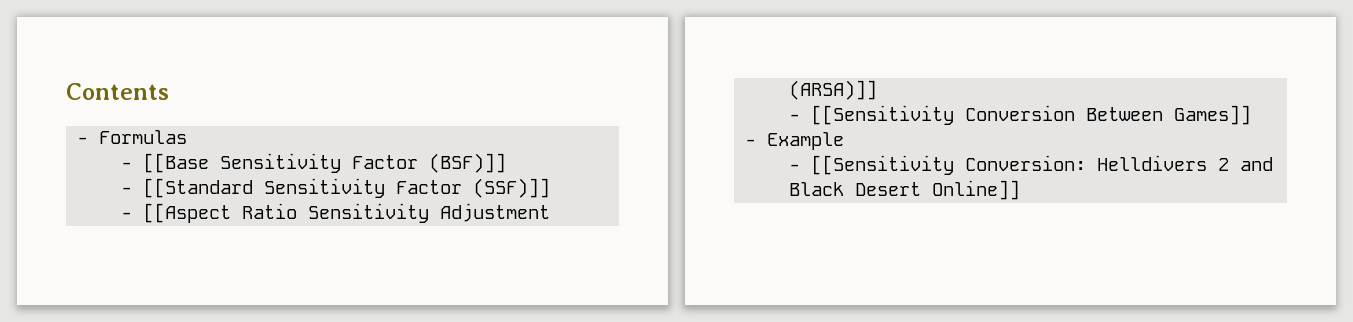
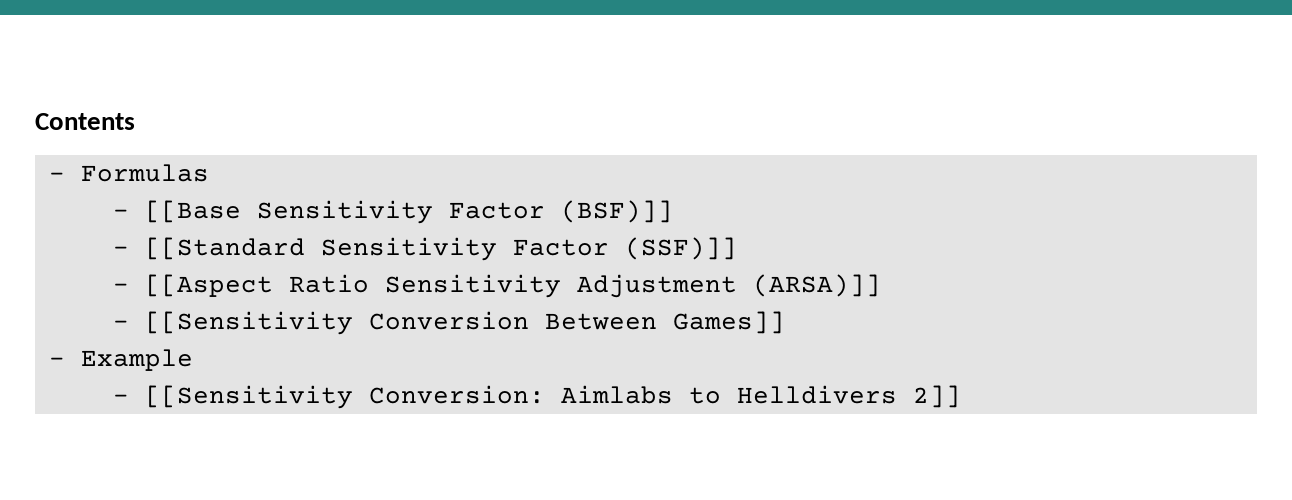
- - [[Sensitivity Conversion: Helldivers 2 and Black Desert Online]]
+ - [[Sensitivity Conversion: Aimlabs to Helldivers 2]]

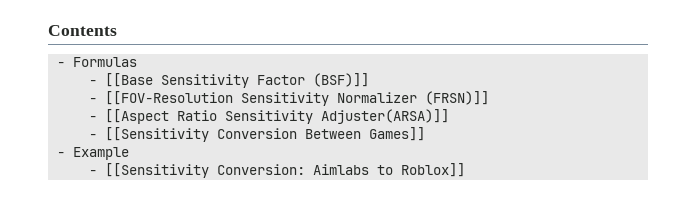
- - [[Standard Sensitivity Factor (SSF)]]
+ - [[FOV-Resolution Sensitivity Normalizer (FRSN)]]
- - [[Aspect Ratio Sensitivity Adjustment (ARSA)]]
+ - [[Aspect Ratio Sensitivity Adjuster(ARSA)]]
- - [[Sensitivity Conversion: Aimlabs to Helldivers 2]]
+ - [[Sensitivity Conversion: Aimlabs to Roblox]]

